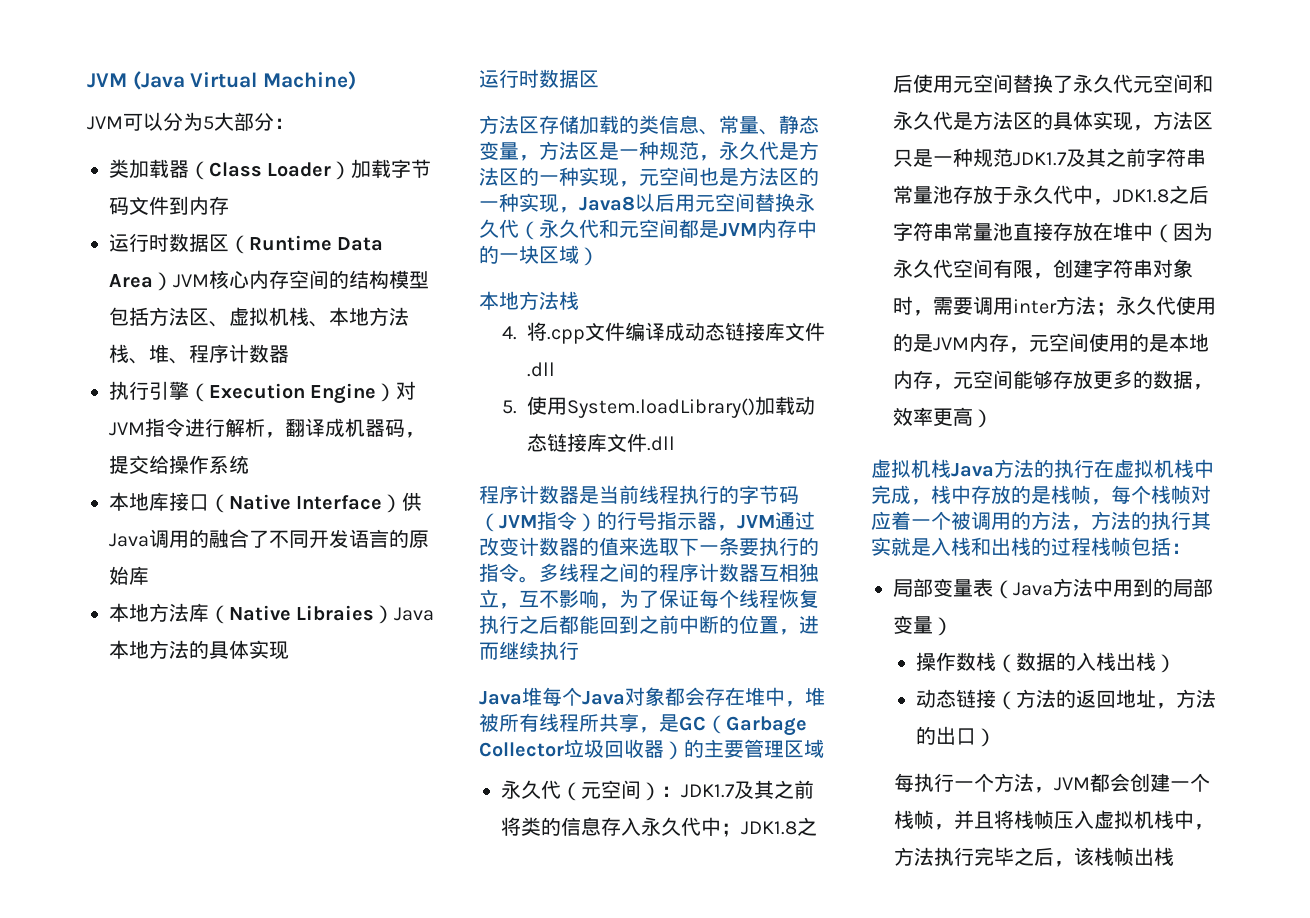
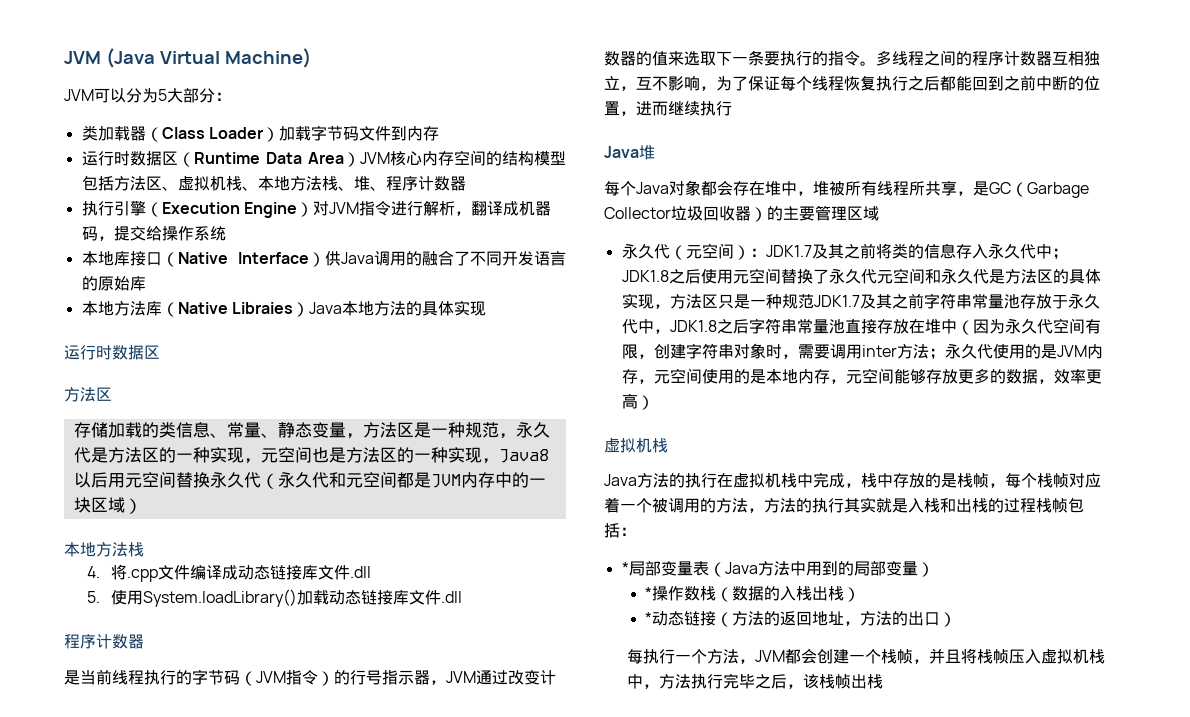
  本地方法库（Native Libraies）Java本地方法的具体实现
  运行时数据区
- 方法区存储加载的类信息、常量、静态变量，方法区是一种规范，永久代是方法区的一种实现，元空间也是方法区的一种实现，Java8以后用元空间替换永久代（永久代和元空间都是JVM内存中的一块区域）
+ 方法区
+ 存储加载的类信息、常量、静态变量，方法区是一种规范，永久代是方法区的一种实现，元空间也是方法区的一种实现，Java8以后用元空间替换永久代（永久代和元空间都是JVM内存中的一块区域）
  5.使用System.loadLibrary()加载动态链接库文件.dll
- 程序计数器是当前线程执行的字节码（JVM指令）的行号指示器，JVM通过改变计数器的值来选取下一条要执行的指令。
+ 程序计数器
+ 是当前线程执行的字节码（JVM指令）的行号指示器，JVM通过改变计数器的值来选取下一条要执行的指令。
- Java堆每个Java对象都会存在堆中，堆被所有线程所共享，是GC（Garbage Collector垃圾回收器）的主要管理区域
+ Java堆
+ 每个Java对象都会存在堆中，堆被所有线程所共享，是GC（Garbage Collector垃圾回收器）的主要管理区域
  永久代使用的是JVM内存，元空间使用的是本地内存，元空间能够存放更多的数据，效率更高）
- 虚拟机栈Java方法的执行在虚拟机栈中完成，栈中存放的是栈帧，每个栈帧对应着一个被调用的方法，方法的执行其实就是入栈和出栈的过程栈帧包括：
+ 虚拟机栈
+ Java方法的执行在虚拟机栈中完成，栈中存放的是栈帧，每个栈帧对应着一个被调用的方法，方法的执行其实就是入栈和出栈的过程栈帧包括：
- 局部变量表（Java方法中用到的局部变量）
+ *局部变量表（Java方法中用到的局部变量）
- 操作数栈（数据的入栈出栈）
+ *操作数栈（数据的入栈出栈）
- 动态链接（方法的返回地址，方法的出口）
+ *动态链接（方法的返回地址，方法的出口）

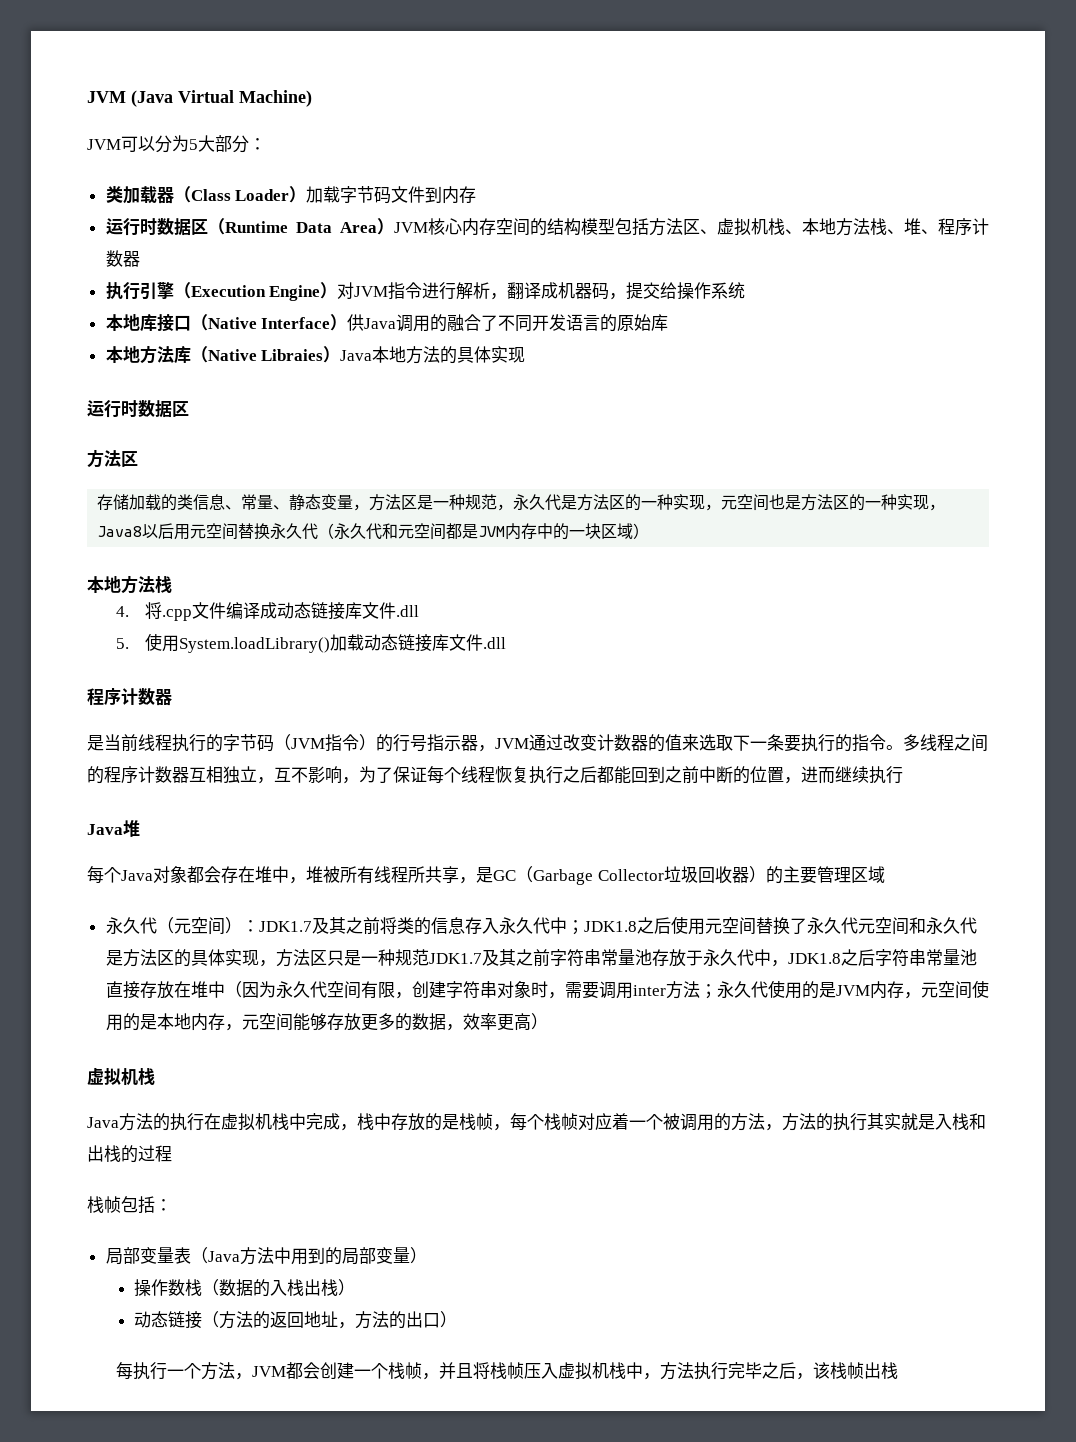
- Java方法的执行在虚拟机栈中完成，栈中存放的是栈帧，每个栈帧对应着一个被调用的方法，方法的执行其实就是入栈和出栈的过程栈帧包括：
+ Java方法的执行在虚拟机栈中完成，栈中存放的是栈帧，每个栈帧对应着一个被调用的方法，方法的执行其实就是入栈和出栈的过程
+ 栈帧包括：
- *局部变量表（Java方法中用到的局部变量）
+ 局部变量表（Java方法中用到的局部变量）
- *操作数栈（数据的入栈出栈）
+ 操作数栈（数据的入栈出栈）
- *动态链接（方法的返回地址，方法的出口）
+ 动态链接（方法的返回地址，方法的出口）

